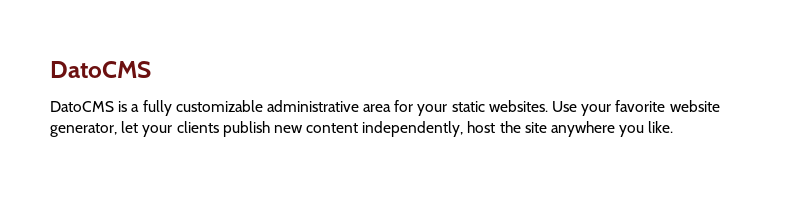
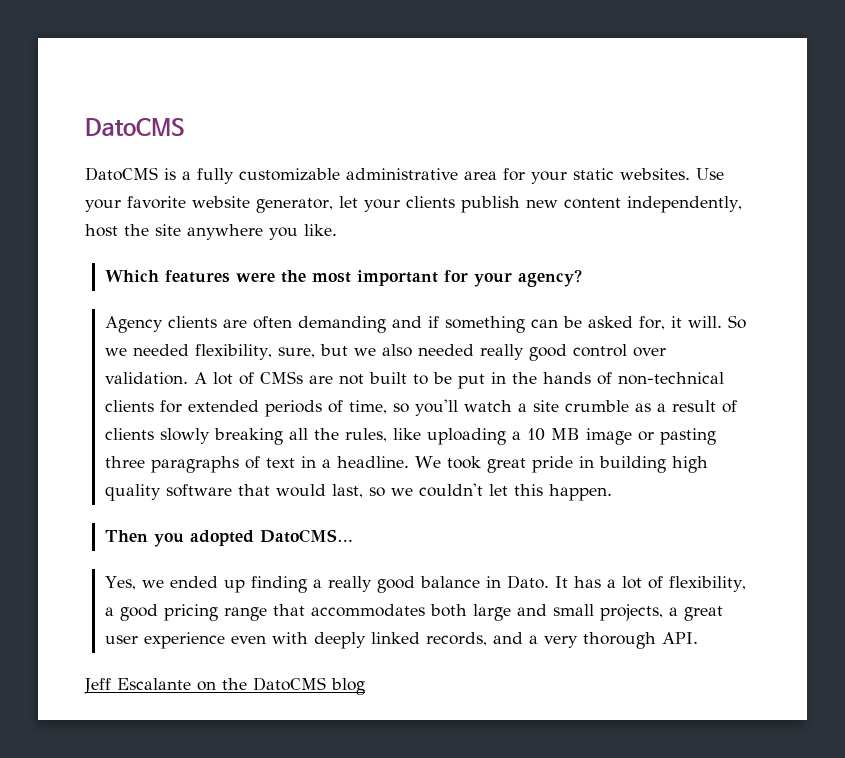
+ Which features were the most important for your agency?
+ Agency clients are often demanding and if something can be asked for, it will. So we needed flexibility, sure, but we also needed really good control over validation. A lot of CMSs are not built to be put in the hands of non-technical clients for extended periods of time, so you'll watch a site crumble as a result of clients slowly breaking all the rules, like uploading a 10 MB image or pasting three paragraphs of text in a headline. We took great pride in building high quality software that would last, so we couldn't let this happen.
+ Then you adopted DatoCMS…
+ Yes, we ended up finding a really good balance in Dato. It has a lot of flexibility, a good pricing range that accommodates both large and small projects, a great user experience even with deeply linked records, and a very thorough API.
+ Jeff Escalante on the DatoCMS blog

